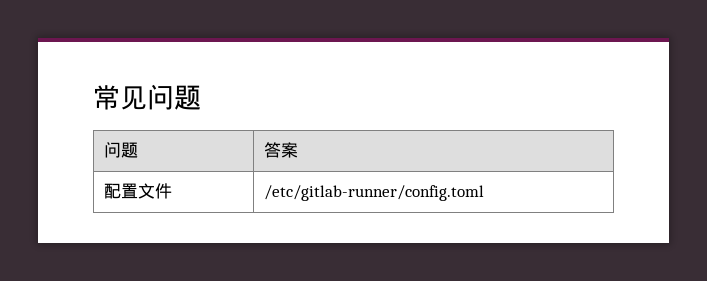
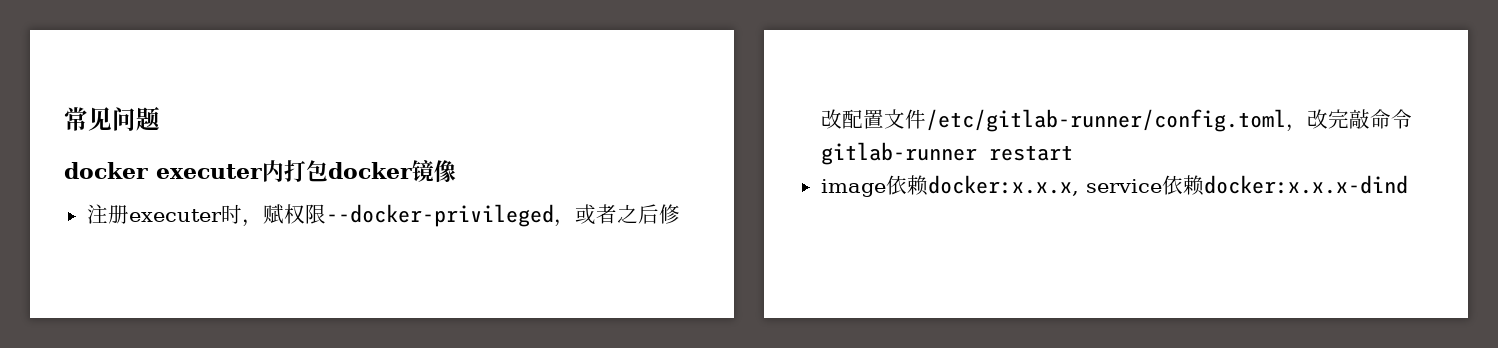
- 问题 | 答案
- 配置文件 | /etc/gitlab-runner/config.toml
+ docker executer内打包docker镜像
+ 注册executer时，赋权限--docker-privileged，或者之后修改配置文件/etc/gitlab-runner/config.toml，改完敲命令gitlab-runner restart
+ image依赖docker:x.x.x, service依赖docker:x.x.x-dind

